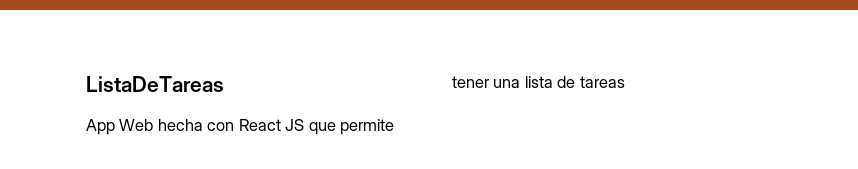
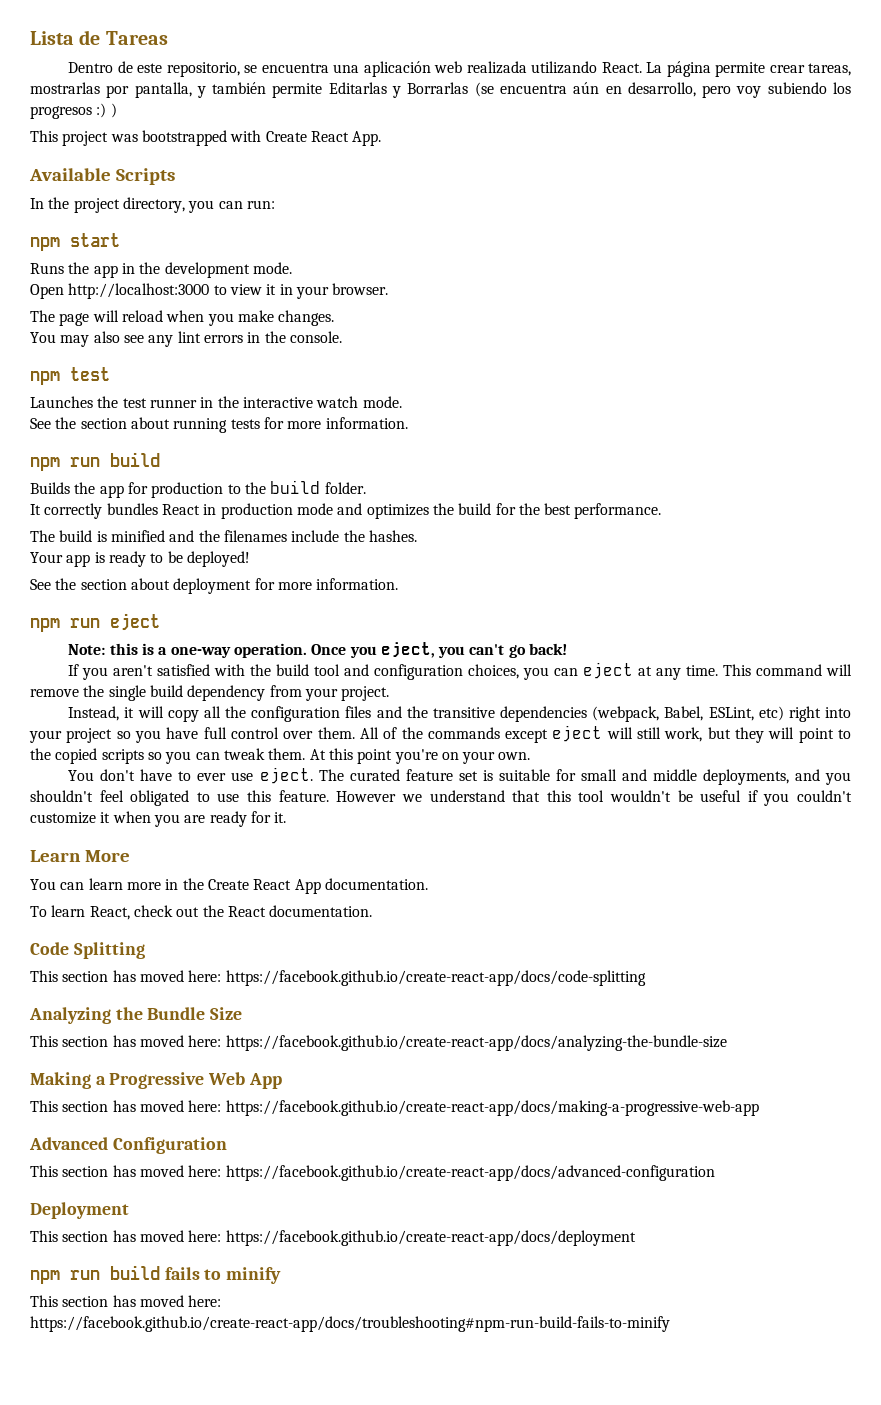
- ListaDeTareas
- App Web hecha con React JS que permite tener una lista de tareas
+ Lista de Tareas
+ Dentro de este repositorio, se encuentra una aplicación web realizada utilizando React. La página permite crear tareas, mostrarlas por pantalla, y también permite Editarlas y Borrarlas (se encuentra aún en desarrollo, pero voy subiendo los progresos :) )
+ This project was bootstrapped with Create React App.
+ Available Scripts
+ In the project directory, you can run:
+ npm start
+ Runs the app in the development mode.
+ Open http://localhost:3000 to view it in your browser.
+ The page will reload when you make changes.
+ You may also see any lint errors in the console.
+ npm test
+ Launches the test runner in the interactive watch mode.
+ See the section about running tests for more information.
+ npm run build
+ Builds the app for production to the build folder.
+ It correctly bundles React in production mode and optimizes the build for the best performance.
+ The build is minified and the filenames include the hashes.
+ Your app is ready to be deployed!
+ See the section about deployment for more information.
+ npm run eject
+ Note: this is a one-way operation. Once you eject, you can't go back!
+ If you aren't satisfied with the build tool and configuration choices, you can eject at any time. This command will remove the single build dependency from your project.
+ Instead, it will copy all the configuration files and the transitive dependencies (webpack, Babel, ESLint, etc) right into your project so you have full control over them. All of the commands except eject will still work, but they will point to the copied scripts so you can tweak them. At this point you're on your own.
+ You don't have to ever use eject. The curated feature set is suitable for small and middle deployments, and you shouldn't feel obligated to use this feature. However we understand that this tool wouldn't be useful if you couldn't customize it when you are ready for it.
+ Learn More
+ You can learn more in the Create React App documentation.
+ To learn React, check out the React documentation.
+ Code Splitting
+ This section has moved here: https://facebook.github.io/create-react-app/docs/code-splitting
+ Analyzing the Bundle Size
+ This section has moved here: https://facebook.github.io/create-react-app/docs/analyzing-the-bundle-size
+ Making a Progressive Web App
+ This section has moved here: https://facebook.github.io/create-react-app/docs/making-a-progressive-web-app
+ Advanced Configuration
+ This section has moved here: https://facebook.github.io/create-react-app/docs/advanced-configuration
+ Deployment
+ This section has moved here: https://facebook.github.io/create-react-app/docs/deployment
+ npm run build fails to minify
+ This section has moved here: https://facebook.github.io/create-react-app/docs/troubleshooting#npm-run-build-fails-to-minify

